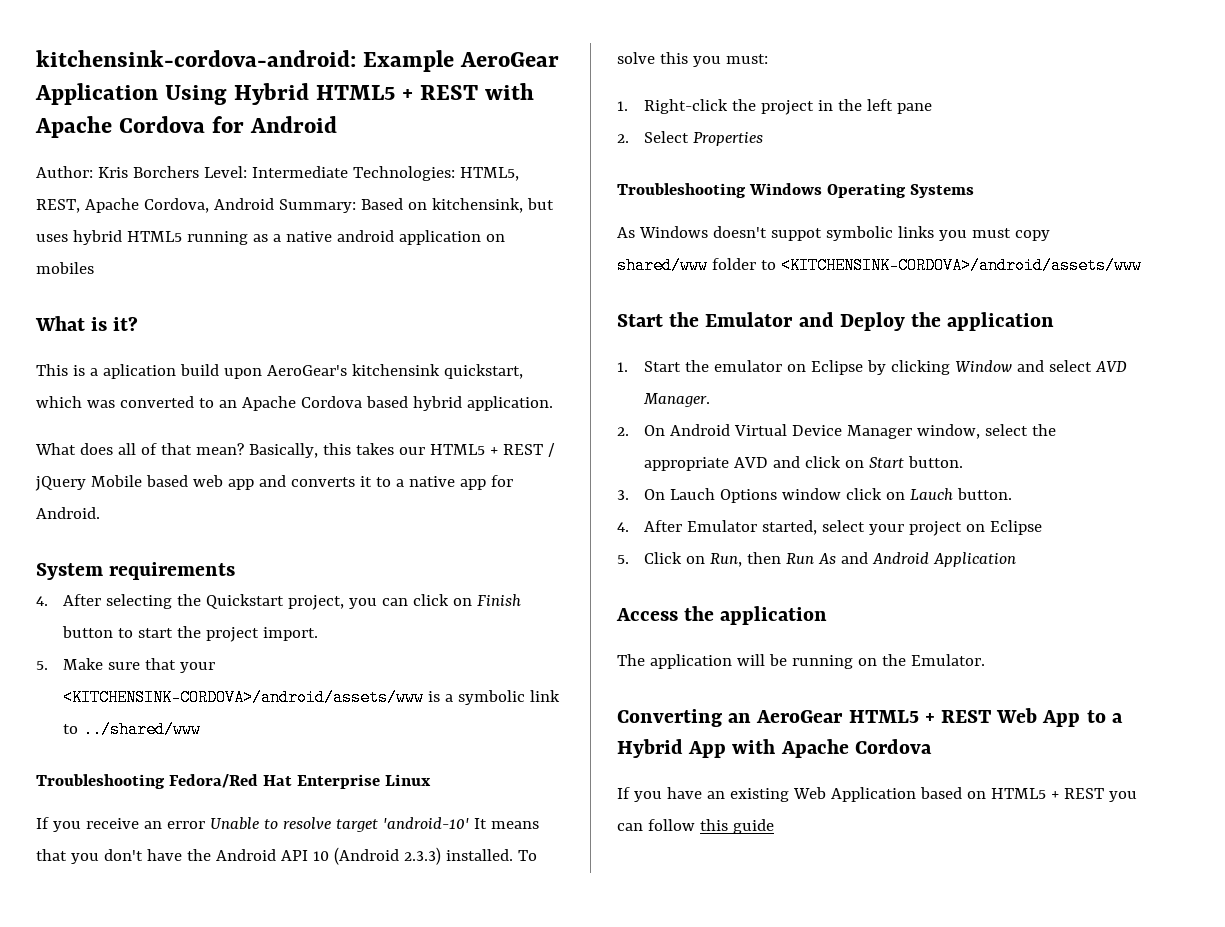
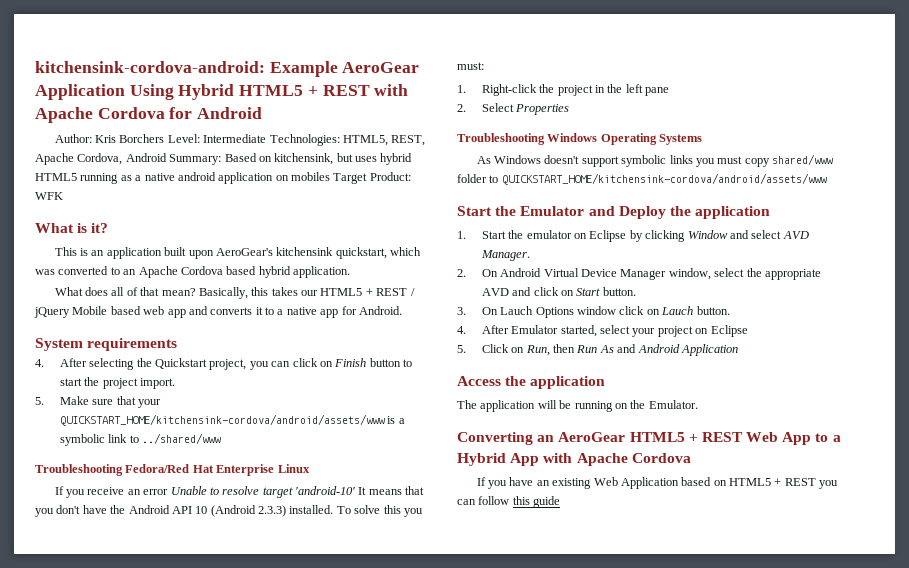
- Author: Kris Borchers Level: Intermediate Technologies: HTML5, REST, Apache Cordova, Android Summary: Based on kitchensink, but uses hybrid HTML5 running as a native android application on mobiles
+ Author: Kris Borchers Level: Intermediate Technologies: HTML5, REST, Apache Cordova, Android Summary: Based on kitchensink, but uses hybrid HTML5 running as a native android application on mobiles Target Product: WFK
- This is a aplication build upon AeroGear's kitchensink quickstart, which was converted to an Apache Cordova based hybrid application.
+ This is an application built upon AeroGear's kitchensink quickstart, which was converted to an Apache Cordova based hybrid application.
- 5. Make sure that your <KITCHENSINK-CORDOVA>/android/assets/www is a symbolic link to ../shared/www
+ 5. Make sure that your QUICKSTART_HOME/kitchensink-cordova/android/assets/www is a symbolic link to ../shared/www
- As Windows doesn't suppot symbolic links you must copy shared/www folder to <KITCHENSINK-CORDOVA>/android/assets/www
+ As Windows doesn't support symbolic links you must copy shared/www folder to QUICKSTART_HOME/kitchensink-cordova/android/assets/www

